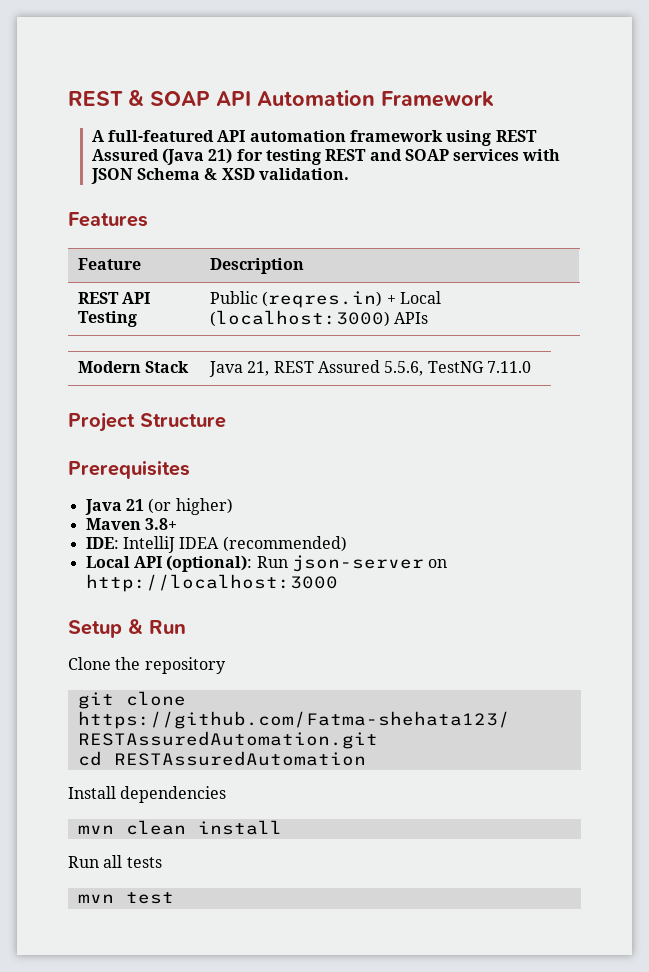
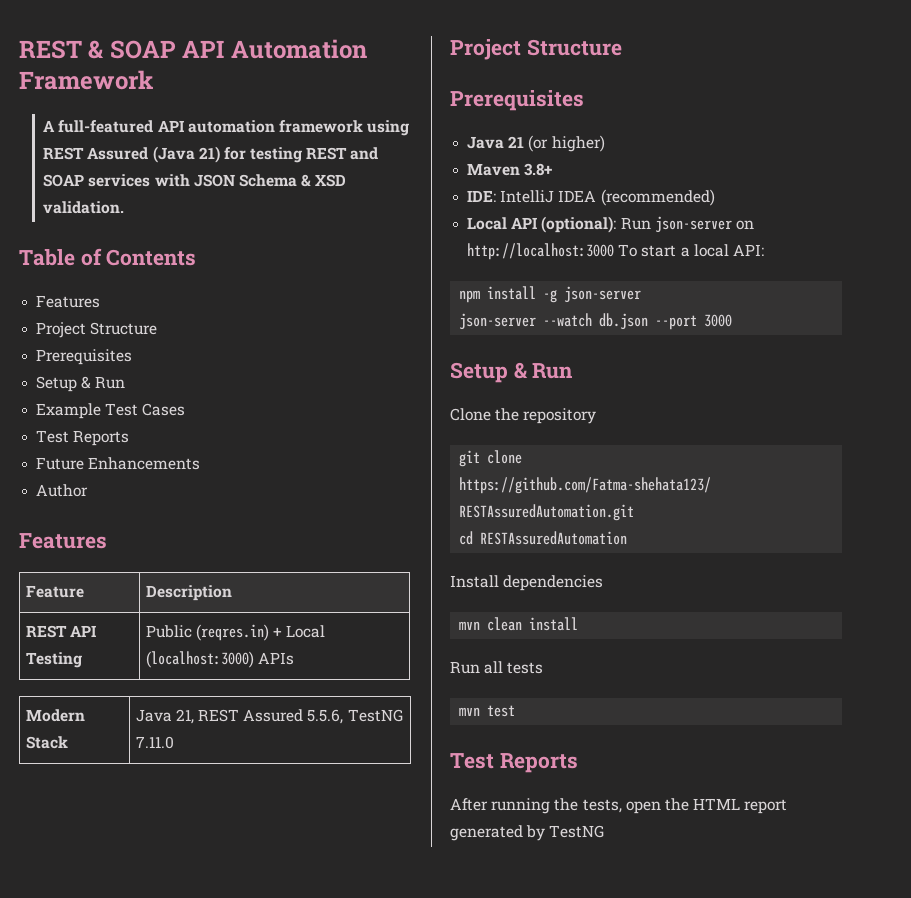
+ Table of Contents
+ Features
+ Project Structure
+ Prerequisites
+ Setup & Run
+ Example Test Cases
+ Test Reports
+ Future Enhancements
+ Author
- Local API (optional): Run json-server on http://localhost:3000
+ Local API (optional): Run json-server on http://localhost:3000 To start a local API:
+ npm install -g json-server
+ json-server --watch db.json --port 3000
  mvn test
+ Test Reports
+ After running the tests, open the HTML report generated by TestNG

